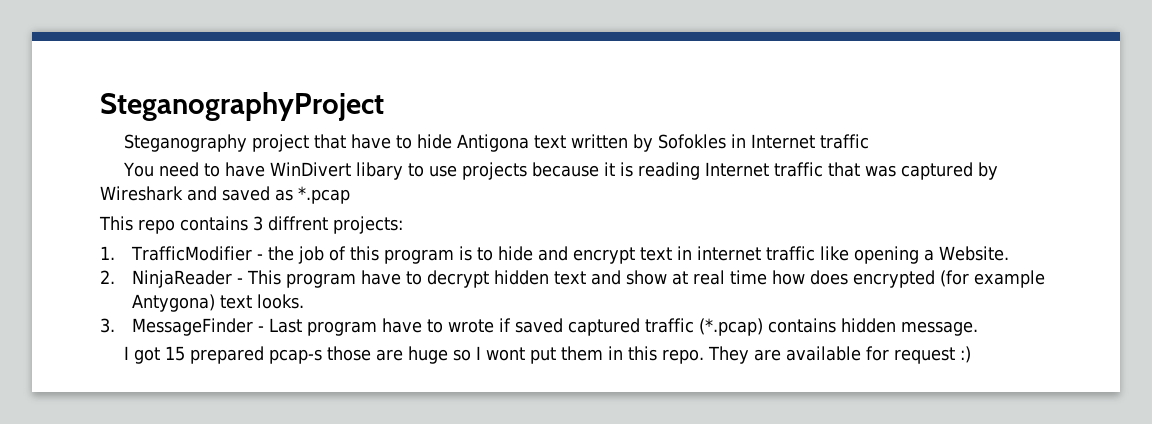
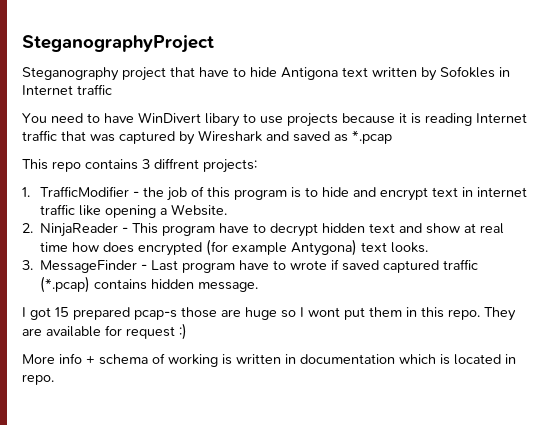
+ More info + schema of working is written in documentation which is located in repo.

